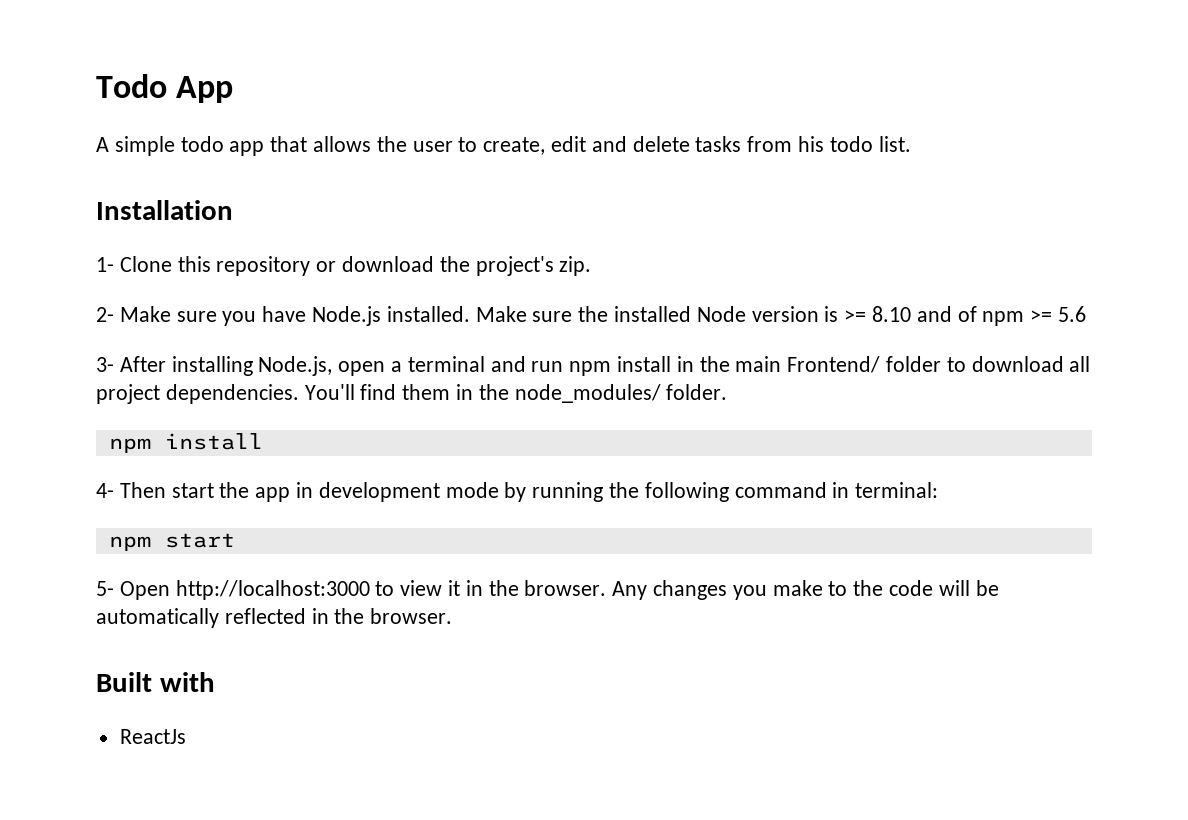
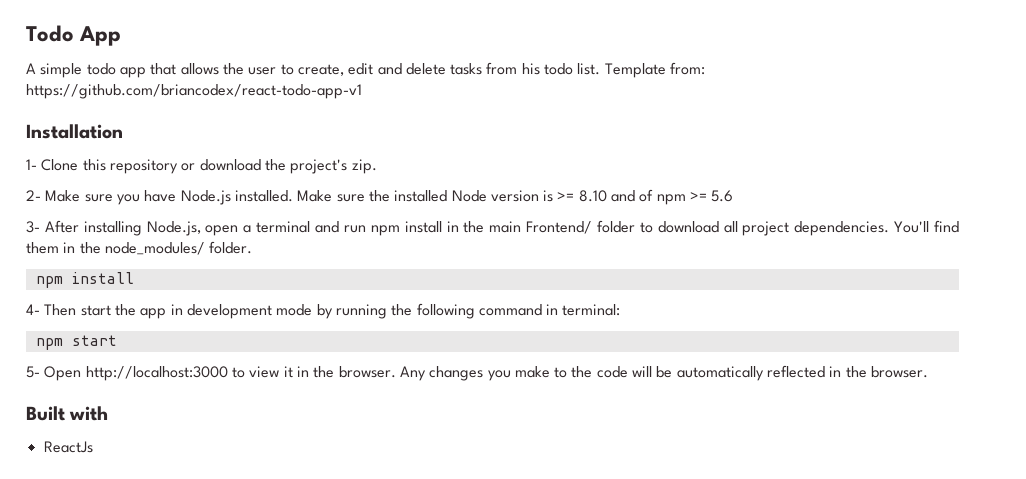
+ Template from: https://github.com/briancodex/react-todo-app-v1

